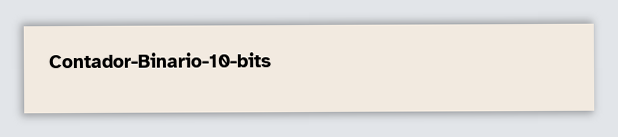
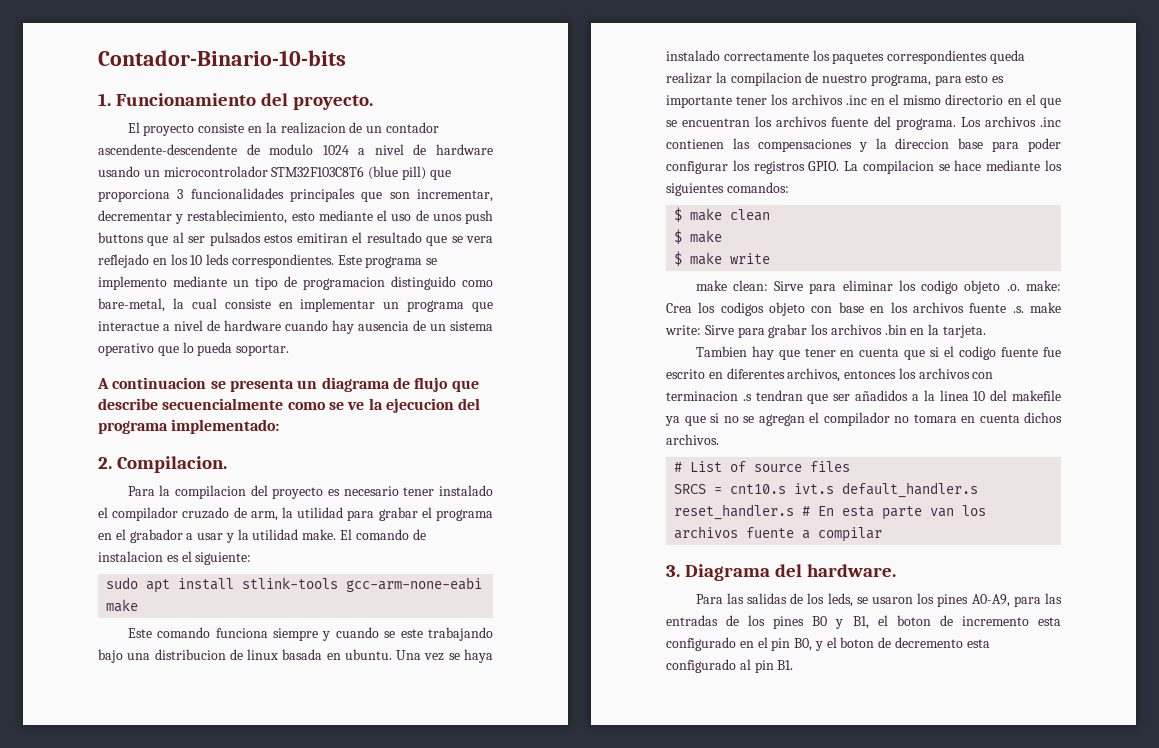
+ 1. Funcionamiento del proyecto.
+ El proyecto consiste en la realizacion de un contador ascendente-descendente de modulo 1024 a nivel de hardware usando un microcontrolador STM32F103C8T6 (blue pill) que proporciona 3 funcionalidades principales que son incrementar, decrementar y restablecimiento, esto mediante el uso de unos push buttons que al ser pulsados estos emitiran el resultado que se vera reflejado en los 10 leds correspondientes. Este programa se implemento mediante un tipo de programacion distinguido como bare-metal, la cual consiste en implementar un programa que interactue a nivel de hardware cuando hay ausencia de un sistema operativo que lo pueda soportar.
+ A continuacion se presenta un diagrama de flujo que describe secuencialmente como se ve la ejecucion del programa implementado:
+ 2. Compilacion.
+ Para la compilacion del proyecto es necesario tener instalado el compilador cruzado de arm, la utilidad para grabar el programa en el grabador a usar y la utilidad make. El comando de instalacion es el siguiente:
+ sudo apt install stlink-tools gcc-arm-none-eabi make
+ Este comando funciona siempre y cuando se este trabajando bajo una distribucion de linux basada en ubuntu. Una vez se haya instalado correctamente los paquetes correspondientes queda realizar la compilacion de nuestro programa, para esto es importante tener los archivos .inc en el mismo directorio en el que se encuentran los archivos fuente del programa. Los archivos .inc contienen las compensaciones y la direccion base para poder configurar los registros GPIO. La compilacion se hace mediante los siguientes comandos:
+ $ make clean
+ $ make
+ $ make write
+ make clean: Sirve para eliminar los codigo objeto .o. make: Crea los codigos objeto con base en los archivos fuente .s. make write: Sirve para grabar los archivos .bin en la tarjeta.
+ Tambien hay que tener en cuenta que si el codigo fuente fue escrito en diferentes archivos, entonces los archivos con terminacion .s tendran que ser añadidos a la linea 10 del makefile ya que si no se agregan el compilador no tomara en cuenta dichos archivos.
+ # List of source files
+ SRCS = cnt10.s ivt.s default_handler.s reset_handler.s # En esta parte van los archivos fuente a compilar
+ 3. Diagrama del hardware.
+ Para las salidas de los leds, se usaron los pines A0-A9, para las entradas de los pines B0 y B1, el boton de incremento esta configurado en el pin B0, y el boton de decremento esta configurado al pin B1.

